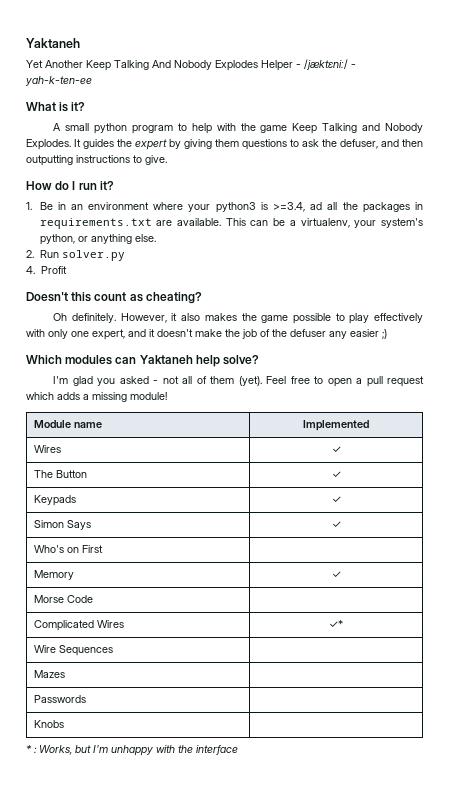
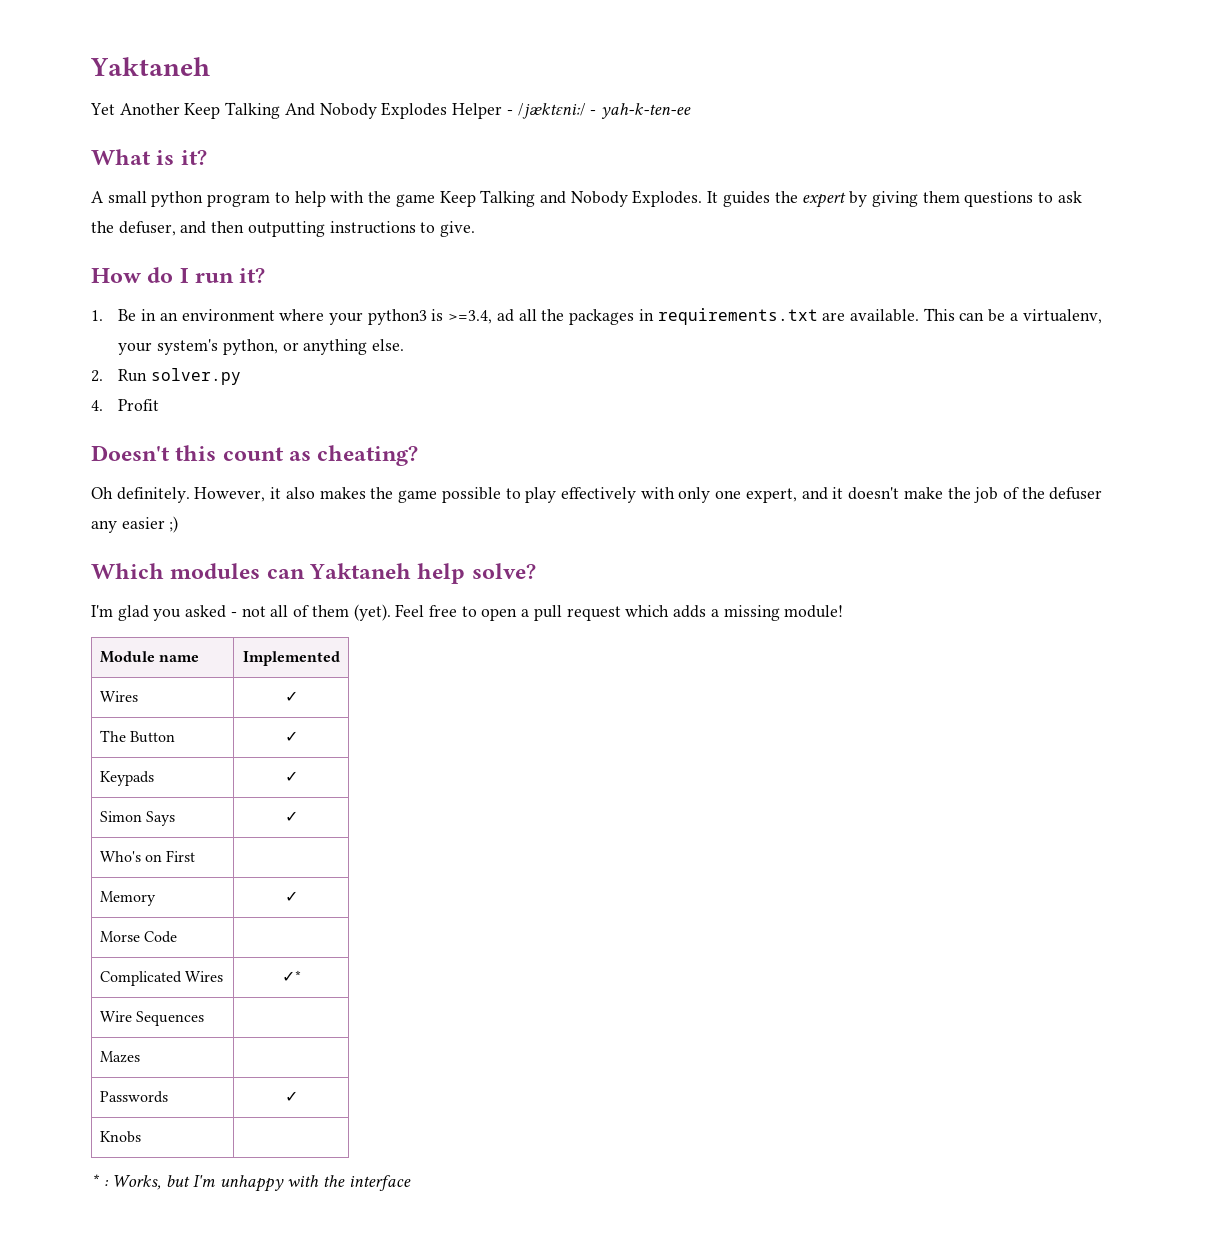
- Passwords |
+ Passwords | ✓

